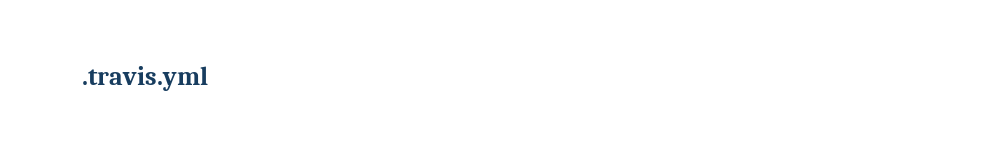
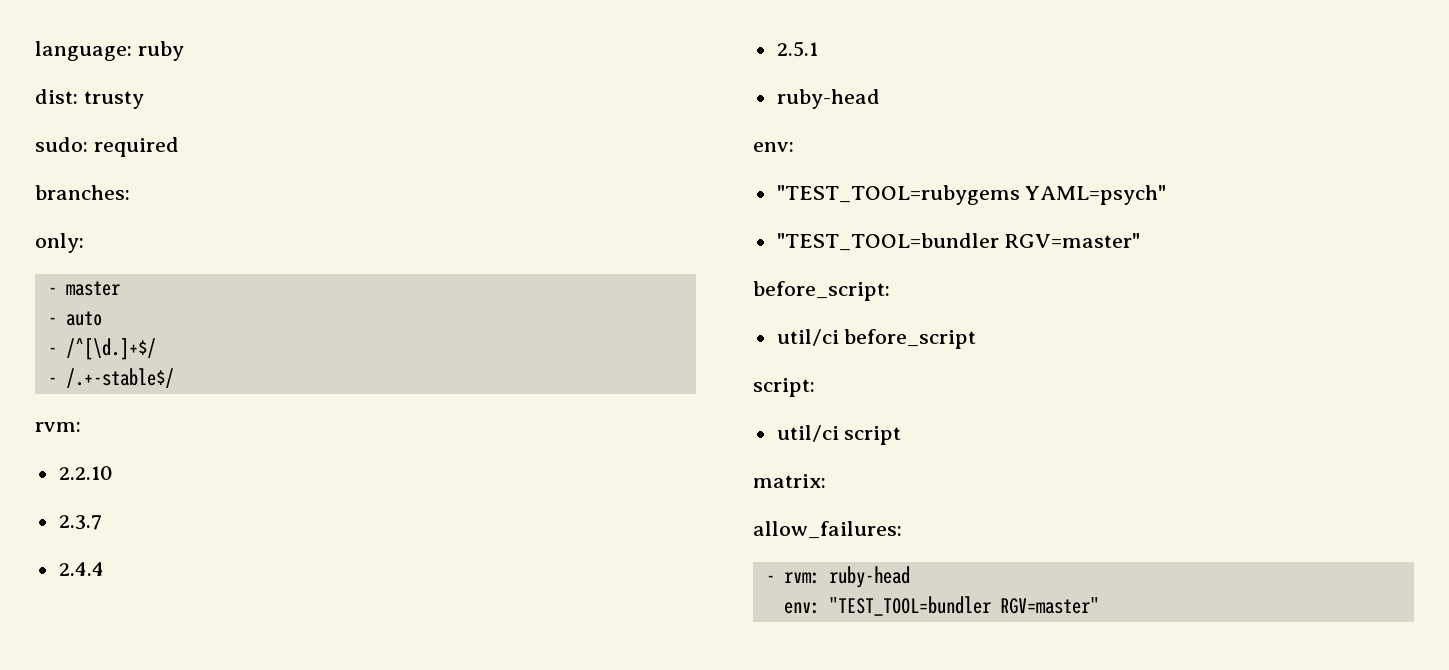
- .travis.yml
+ language: ruby
+ dist: trusty
+ sudo: required
+ branches:
+ only:
+ - master
+ - auto
+ - /^[\d.]+$/
+ - /.+-stable$/
+ rvm:
+ 2.2.10
+ 2.3.7
+ 2.4.4
+ 2.5.1
+ ruby-head
+ env:
+ "TEST_TOOL=rubygems YAML=psych"
+ "TEST_TOOL=bundler RGV=master"
+ before_script:
+ util/ci before_script
+ script:
+ util/ci script
+ matrix:
+ allow_failures:
+ - rvm: ruby-head
+ env: "TEST_TOOL=bundler RGV=master"

